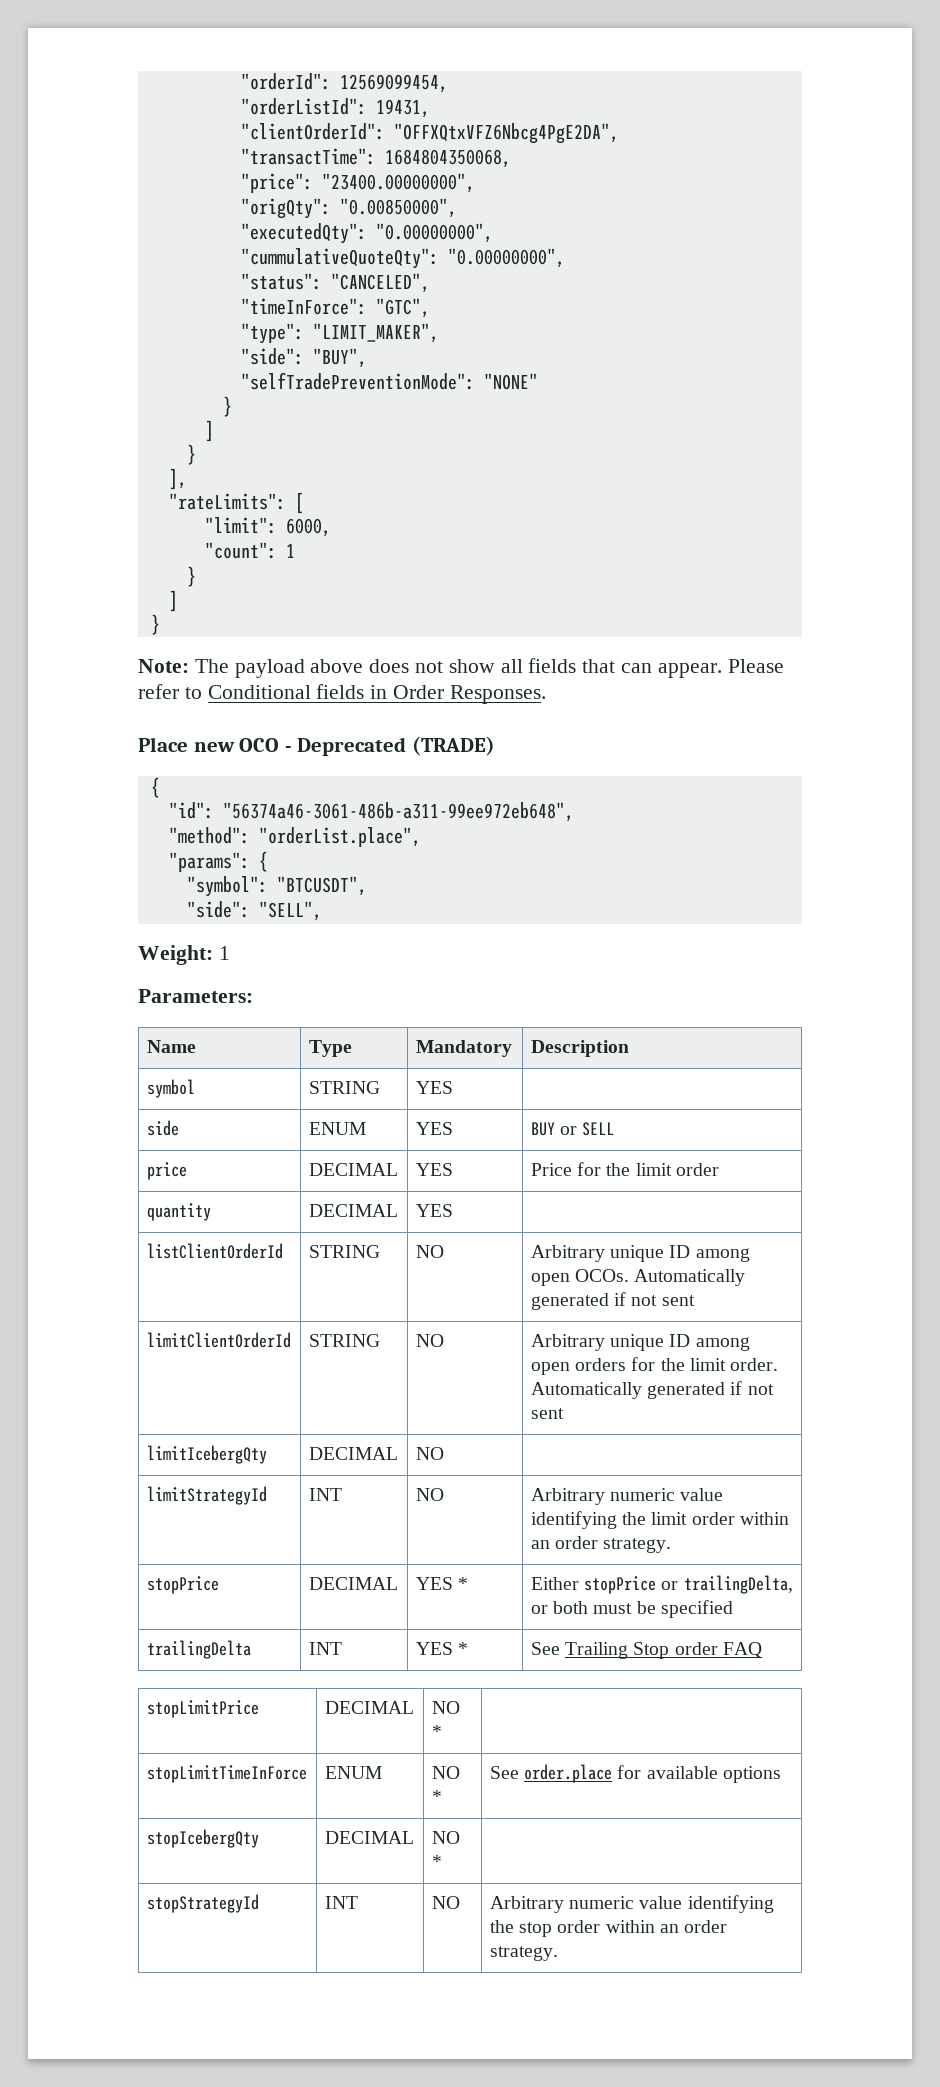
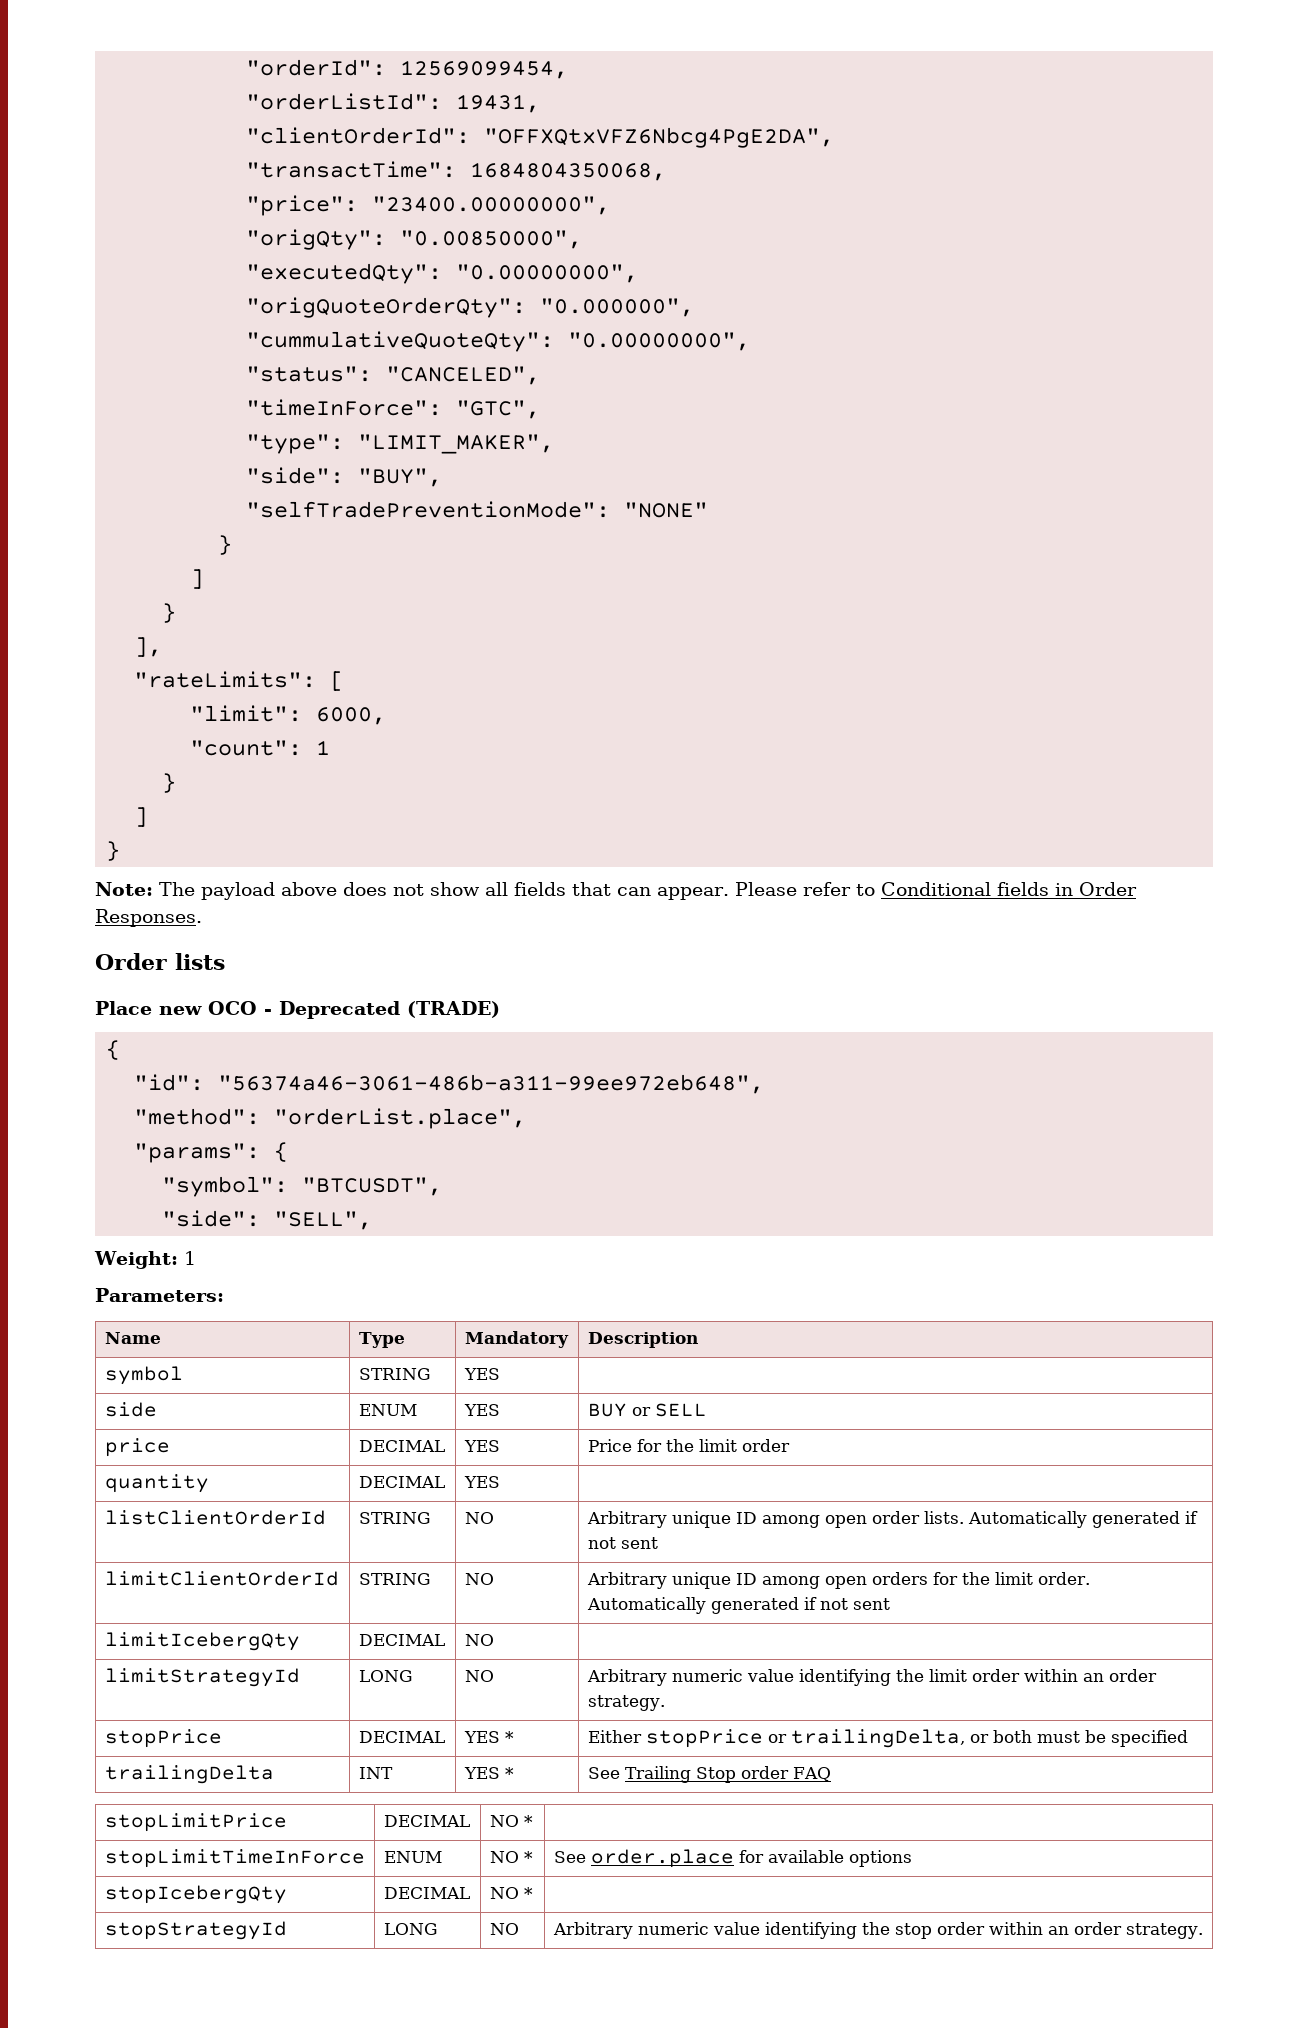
+ "origQuoteOrderQty": "0.000000",
+ Order lists
- listClientOrderId | STRING | NO | Arbitrary unique ID among open OCOs. Automatically generated if not sent
+ listClientOrderId | STRING | NO | Arbitrary unique ID among open order lists. Automatically generated if not sent
- limitStrategyId | INT | NO | Arbitrary numeric value identifying the limit order within an order strategy.
+ limitStrategyId | LONG | NO | Arbitrary numeric value identifying the limit order within an order strategy.
- stopStrategyId | INT | NO | Arbitrary numeric value identifying the stop order within an order strategy.
+ stopStrategyId | LONG | NO | Arbitrary numeric value identifying the stop order within an order strategy.

